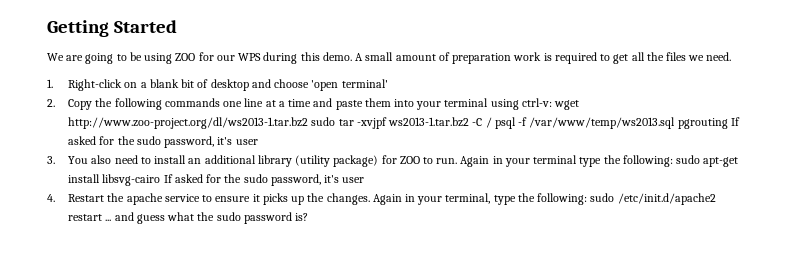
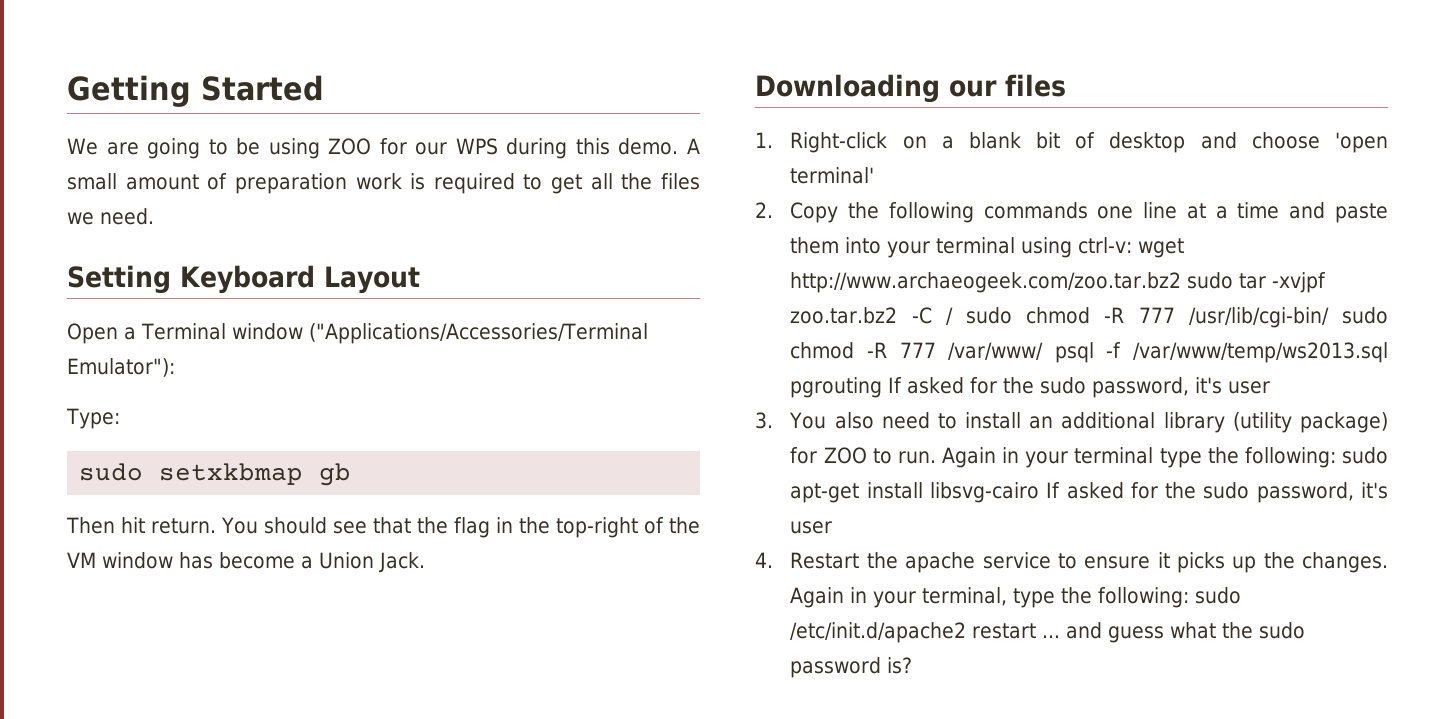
+ Setting Keyboard Layout
+ Open a Terminal window ("Applications/Accessories/Terminal Emulator"):
+ Type:
+ sudo setxkbmap gb
+ Then hit return. You should see that the flag in the top-right of the VM window has become a Union Jack.
+ Downloading our files
- 2. Copy the following commands one line at a time and paste them into your terminal using ctrl-v: wget http://www.zoo-project.org/dl/ws2013-1.tar.bz2 sudo tar -xvjpf ws2013-1.tar.bz2 -C / psql -f /var/www/temp/ws2013.sql pgrouting If asked for the sudo password, it's user
+ 2. Copy the following commands one line at a time and paste them into your terminal using ctrl-v: wget http://www.archaeogeek.com/zoo.tar.bz2 sudo tar -xvjpf zoo.tar.bz2 -C / sudo chmod -R 777 /usr/lib/cgi-bin/ sudo chmod -R 777 /var/www/ psql -f /var/www/temp/ws2013.sql pgrouting If asked for the sudo password, it's user

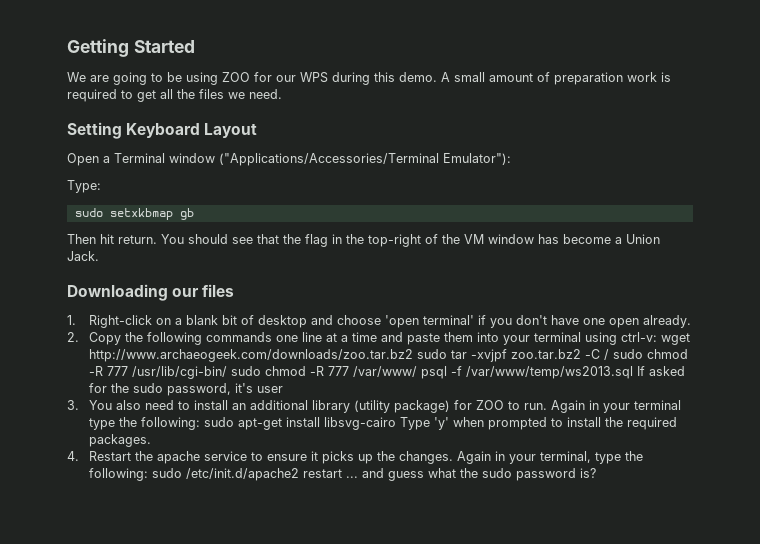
- 1. Right-click on a blank bit of desktop and choose 'open terminal'
+ 1. Right-click on a blank bit of desktop and choose 'open terminal' if you don't have one open already.
- 2. Copy the following commands one line at a time and paste them into your terminal using ctrl-v: wget http://www.archaeogeek.com/zoo.tar.bz2 sudo tar -xvjpf zoo.tar.bz2 -C / sudo chmod -R 777 /usr/lib/cgi-bin/ sudo chmod -R 777 /var/www/ psql -f /var/www/temp/ws2013.sql pgrouting If asked for the sudo password, it's user
+ 2. Copy the following commands one line at a time and paste them into your terminal using ctrl-v: wget http://www.archaeogeek.com/downloads/zoo.tar.bz2 sudo tar -xvjpf zoo.tar.bz2 -C / sudo chmod -R 777 /usr/lib/cgi-bin/ sudo chmod -R 777 /var/www/ psql -f /var/www/temp/ws2013.sql If asked for the sudo password, it's user
- Again in your terminal type the following: sudo apt-get install libsvg-cairo If asked for the sudo password, it's user
+ Again in your terminal type the following: sudo apt-get install libsvg-cairo Type 'y' when prompted to install the required packages.

